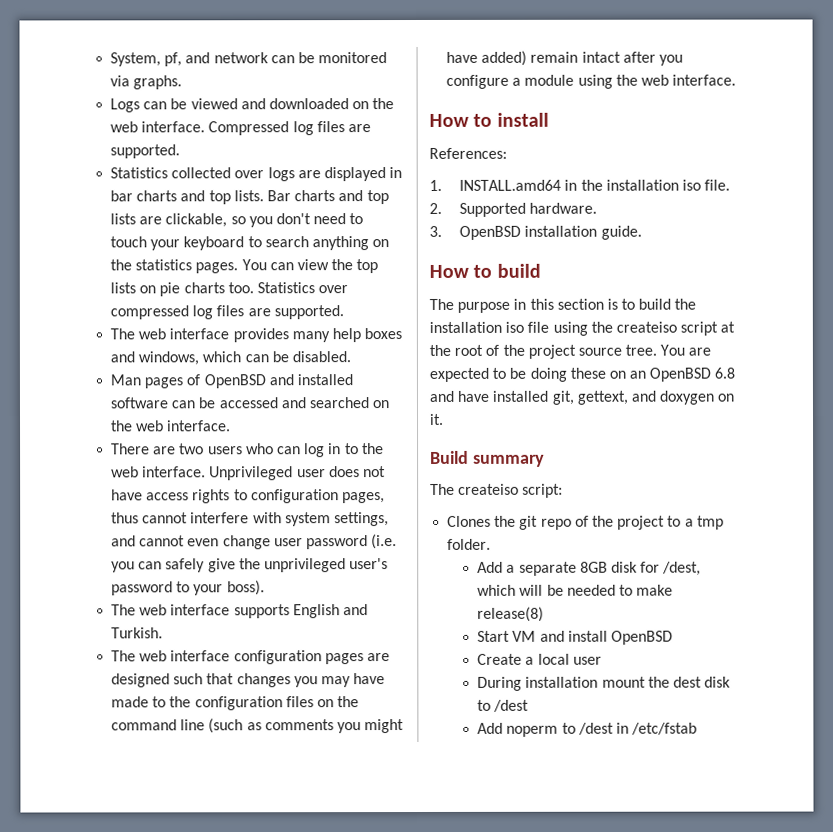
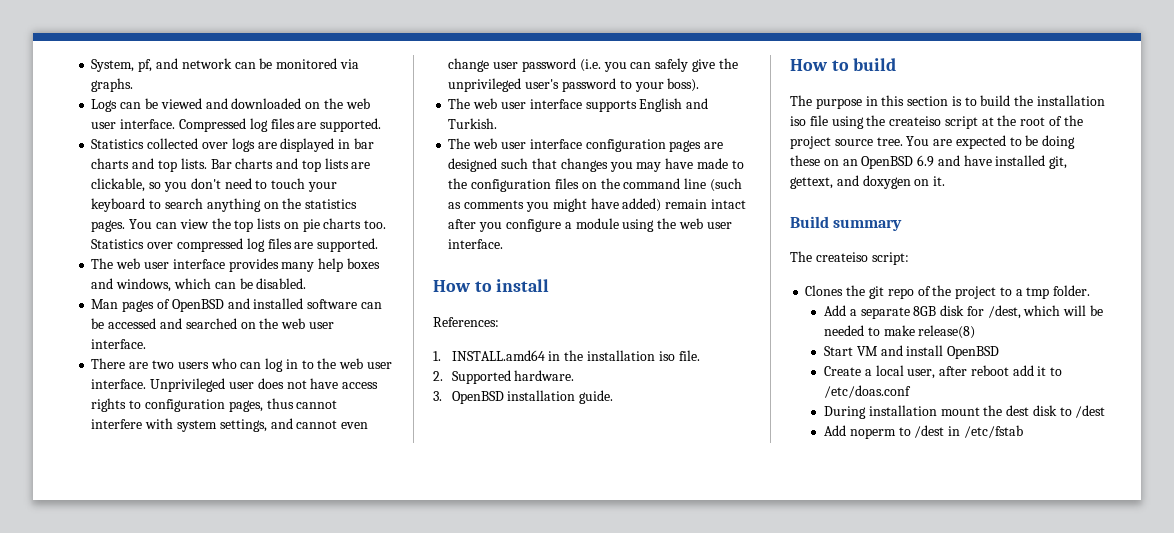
- Logs can be viewed and downloaded on the web interface.
+ Logs can be viewed and downloaded on the web user interface.
- The web interface provides many help boxes and windows, which can be disabled.
+ The web user interface provides many help boxes and windows, which can be disabled.
- Man pages of OpenBSD and installed software can be accessed and searched on the web interface.
+ Man pages of OpenBSD and installed software can be accessed and searched on the web user interface.
- There are two users who can log in to the web interface.
+ There are two users who can log in to the web user interface.
- The web interface supports English and Turkish.
+ The web user interface supports English and Turkish.
- The web interface configuration pages are designed such that changes you may have made to the configuration files on the command line (such as comments you might have added) remain intact after you configure a module using the web interface.
+ The web user interface configuration pages are designed such that changes you may have made to the configuration files on the command line (such as comments you might have added) remain intact after you configure a module using the web user interface.
- You are expected to be doing these on an OpenBSD 6.8 and have installed git, gettext, and doxygen on it.
+ You are expected to be doing these on an OpenBSD 6.9 and have installed git, gettext, and doxygen on it.
- Create a local user
+ Create a local user, after reboot add it to /etc/doas.conf

